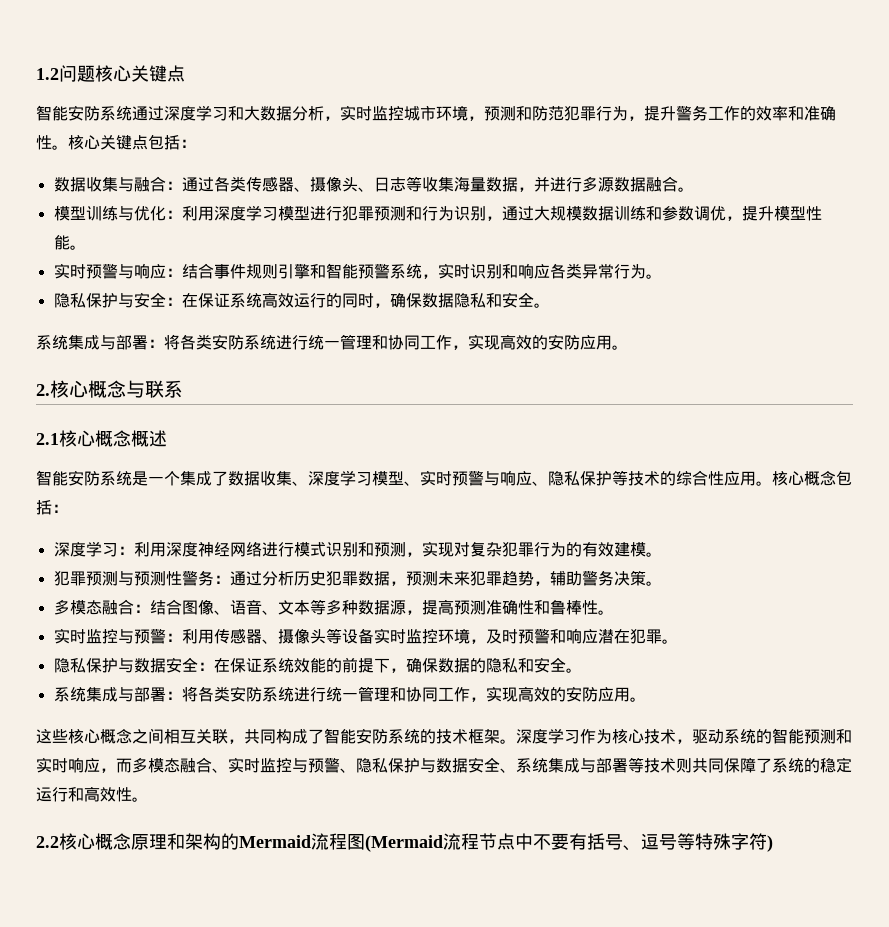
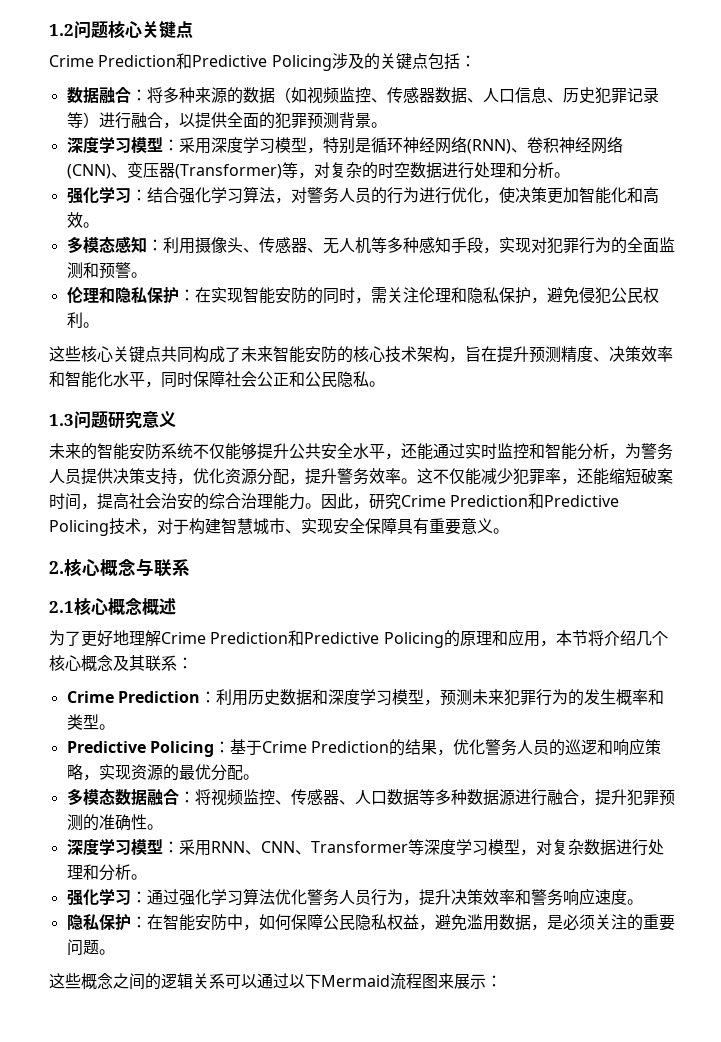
- 智能安防系统通过深度学习和大数据分析，实时监控城市环境，预测和防范犯罪行为，提升警务工作的效率和准确性。核心关键点包括：
- 数据收集与融合：通过各类传感器、摄像头、日志等收集海量数据，并进行多源数据融合。
- 模型训练与优化：利用深度学习模型进行犯罪预测和行为识别，通过大规模数据训练和参数调优，提升模型性能。
- 实时预警与响应：结合事件规则引擎和智能预警系统，实时识别和响应各类异常行为。
- 隐私保护与安全：在保证系统高效运行的同时，确保数据隐私和安全。
- 系统集成与部署：将各类安防系统进行统一管理和协同工作，实现高效的安防应用。
+ Crime Prediction和Predictive Policing涉及的关键点包括：
+ 数据融合：将多种来源的数据（如视频监控、传感器数据、人口信息、历史犯罪记录等）进行融合，以提供全面的犯罪预测背景。
+ 深度学习模型：采用深度学习模型，特别是循环神经网络(RNN)、卷积神经网络(CNN)、变压器(Transformer)等，对复杂的时空数据进行处理和分析。
+ 强化学习：结合强化学习算法，对警务人员的行为进行优化，使决策更加智能化和高效。
+ 多模态感知：利用摄像头、传感器、无人机等多种感知手段，实现对犯罪行为的全面监测和预警。
+ 伦理和隐私保护：在实现智能安防的同时，需关注伦理和隐私保护，避免侵犯公民权利。
+ 这些核心关键点共同构成了未来智能安防的核心技术架构，旨在提升预测精度、决策效率和智能化水平，同时保障社会公正和公民隐私。
+ 1.3问题研究意义
+ 未来的智能安防系统不仅能够提升公共安全水平，还能通过实时监控和智能分析，为警务人员提供决策支持，优化资源分配，提升警务效率。这不仅能减少犯罪率，还能缩短破案时间，提高社会治安的综合治理能力。因此，研究Crime Prediction和Predictive Policing技术，对于构建智慧城市、实现安全保障具有重要意义。
- 智能安防系统是一个集成了数据收集、深度学习模型、实时预警与响应、隐私保护等技术的综合性应用。核心概念包括：
- 深度学习：利用深度神经网络进行模式识别和预测，实现对复杂犯罪行为的有效建模。
- 犯罪预测与预测性警务：通过分析历史犯罪数据，预测未来犯罪趋势，辅助警务决策。
- 多模态融合：结合图像、语音、文本等多种数据源，提高预测准确性和鲁棒性。
- 实时监控与预警：利用传感器、摄像头等设备实时监控环境，及时预警和响应潜在犯罪。
- 隐私保护与数据安全：在保证系统效能的前提下，确保数据的隐私和安全。
- 系统集成与部署：将各类安防系统进行统一管理和协同工作，实现高效的安防应用。
- 这些核心概念之间相互关联，共同构成了智能安防系统的技术框架。深度学习作为核心技术，驱动系统的智能预测和实时响应，而多模态融合、实时监控与预警、隐私保护与数据安全、系统集成与部署等技术则共同保障了系统的稳定运行和高效性。
- 2.2核心概念原理和架构的Mermaid流程图(Mermaid流程节点中不要有括号、逗号等特殊字符)
+ 为了更好地理解Crime Prediction和Predictive Policing的原理和应用，本节将介绍几个核心概念及其联系：
+ Crime Prediction：利用历史数据和深度学习模型，预测未来犯罪行为的发生概率和类型。
+ Predictive Policing：基于Crime Prediction的结果，优化警务人员的巡逻和响应策略，实现资源的最优分配。
+ 多模态数据融合：将视频监控、传感器、人口数据等多种数据源进行融合，提升犯罪预测的准确性。
+ 深度学习模型：采用RNN、CNN、Transformer等深度学习模型，对复杂数据进行处理和分析。
+ 强化学习：通过强化学习算法优化警务人员行为，提升决策效率和警务响应速度。
+ 隐私保护：在智能安防中，如何保障公民隐私权益，避免滥用数据，是必须关注的重要问题。
+ 这些概念之间的逻辑关系可以通过以下Mermaid流程图来展示：

